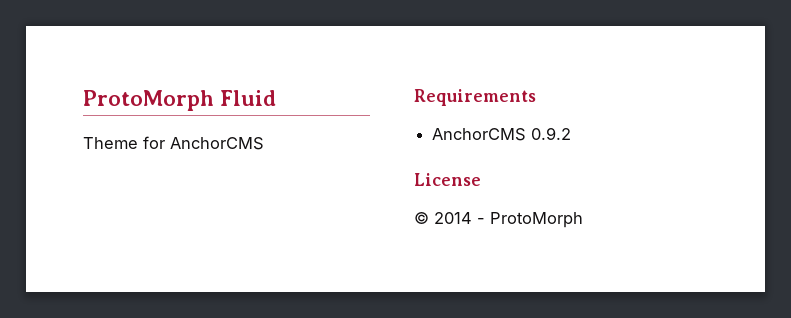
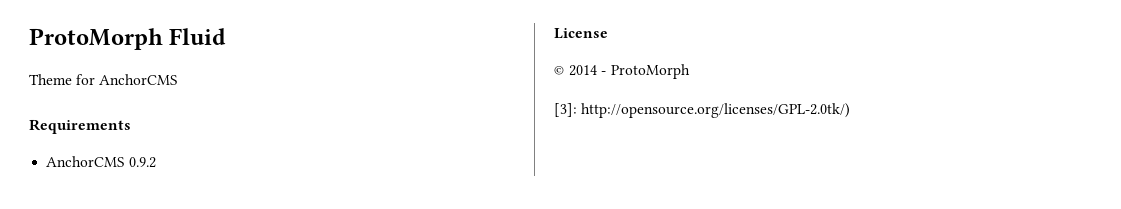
+ [3]: http://opensource.org/licenses/GPL-2.0tk/)

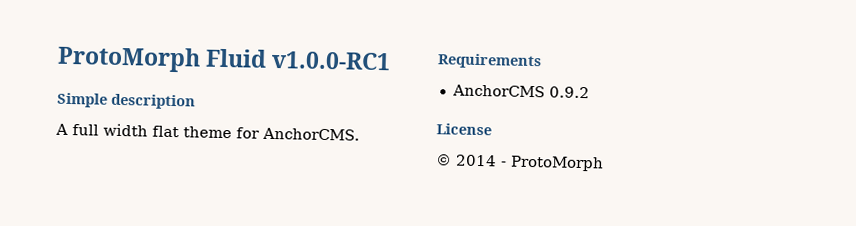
- ProtoMorph Fluid
- Theme for AnchorCMS
+ ProtoMorph Fluid v1.0.0-RC1
+ Simple description
+ A full width flat theme for AnchorCMS.
- [3]: http://opensource.org/licenses/GPL-2.0tk/)

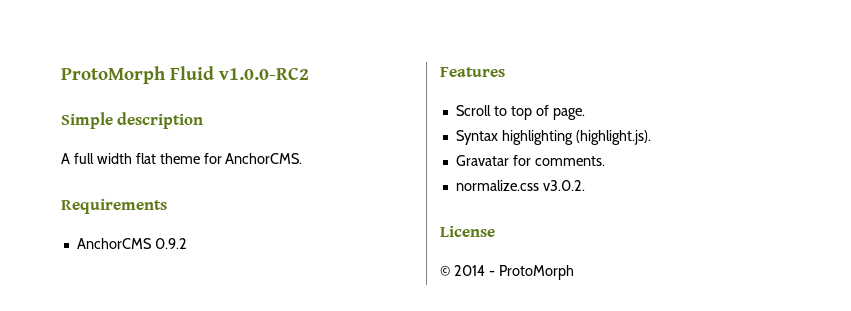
- ProtoMorph Fluid v1.0.0-RC1
+ ProtoMorph Fluid v1.0.0-RC2
+ Features
+ Scroll to top of page.
+ Syntax highlighting (highlight.js).
+ Gravatar for comments.
+ normalize.css v3.0.2.

